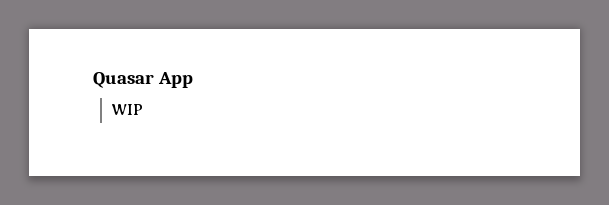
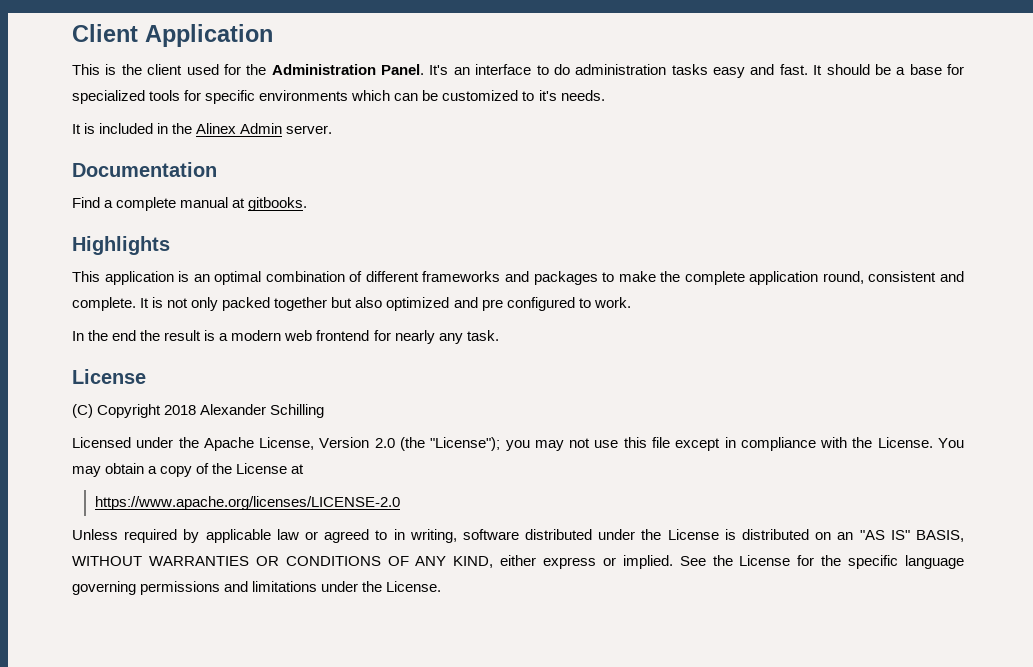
- Quasar App
- WIP
+ Client Application
+ This is the client used for the Administration Panel. It's an interface to do administration tasks easy and fast. It should be a base for specialized tools for specific environments which can be customized to it's needs.
+ It is included in the Alinex Admin server.
+ Documentation
+ Find a complete manual at gitbooks.
+ Highlights
+ This application is an optimal combination of different frameworks and packages to make the complete application round, consistent and complete. It is not only packed together but also optimized and pre configured to work.
+ In the end the result is a modern web frontend for nearly any task.
+ License
+ (C) Copyright 2018 Alexander Schilling
+ Licensed under the Apache License, Version 2.0 (the "License"); you may not use this file except in compliance with the License. You may obtain a copy of the License at
+ https://www.apache.org/licenses/LICENSE-2.0
+ Unless required by applicable law or agreed to in writing, software distributed under the License is distributed on an "AS IS" BASIS, WITHOUT WARRANTIES OR CONDITIONS OF ANY KIND, either express or implied. See the License for the specific language governing permissions and limitations under the License.

